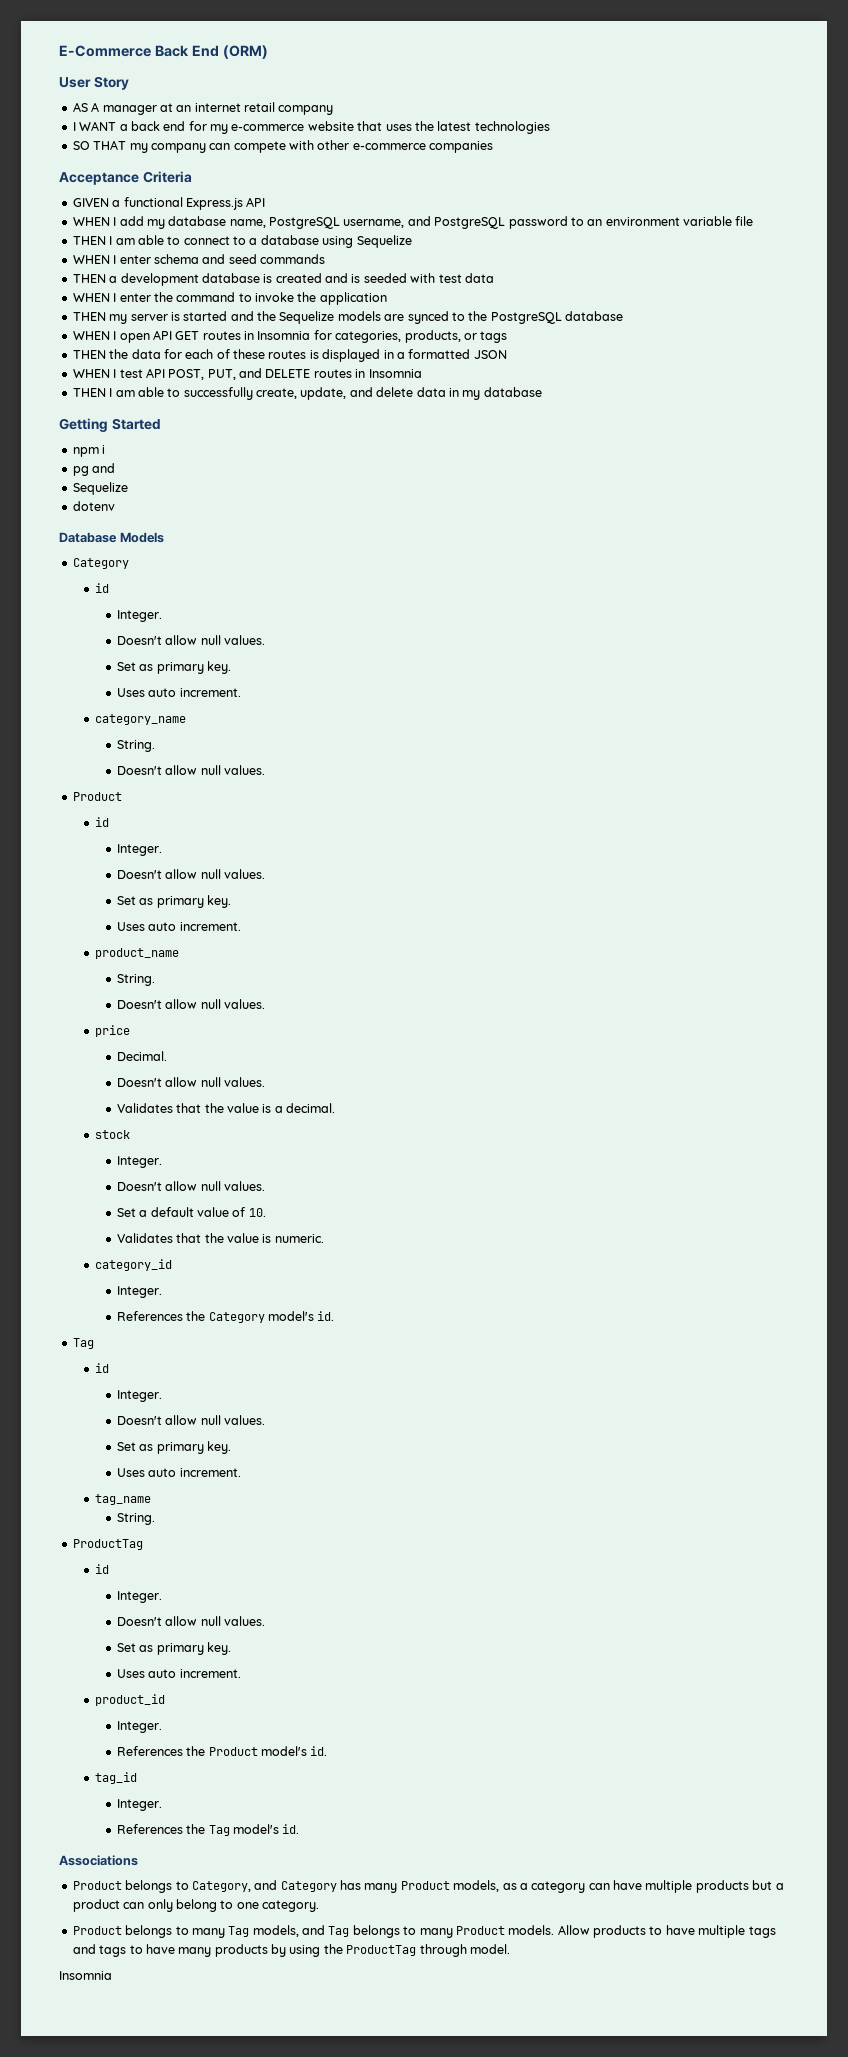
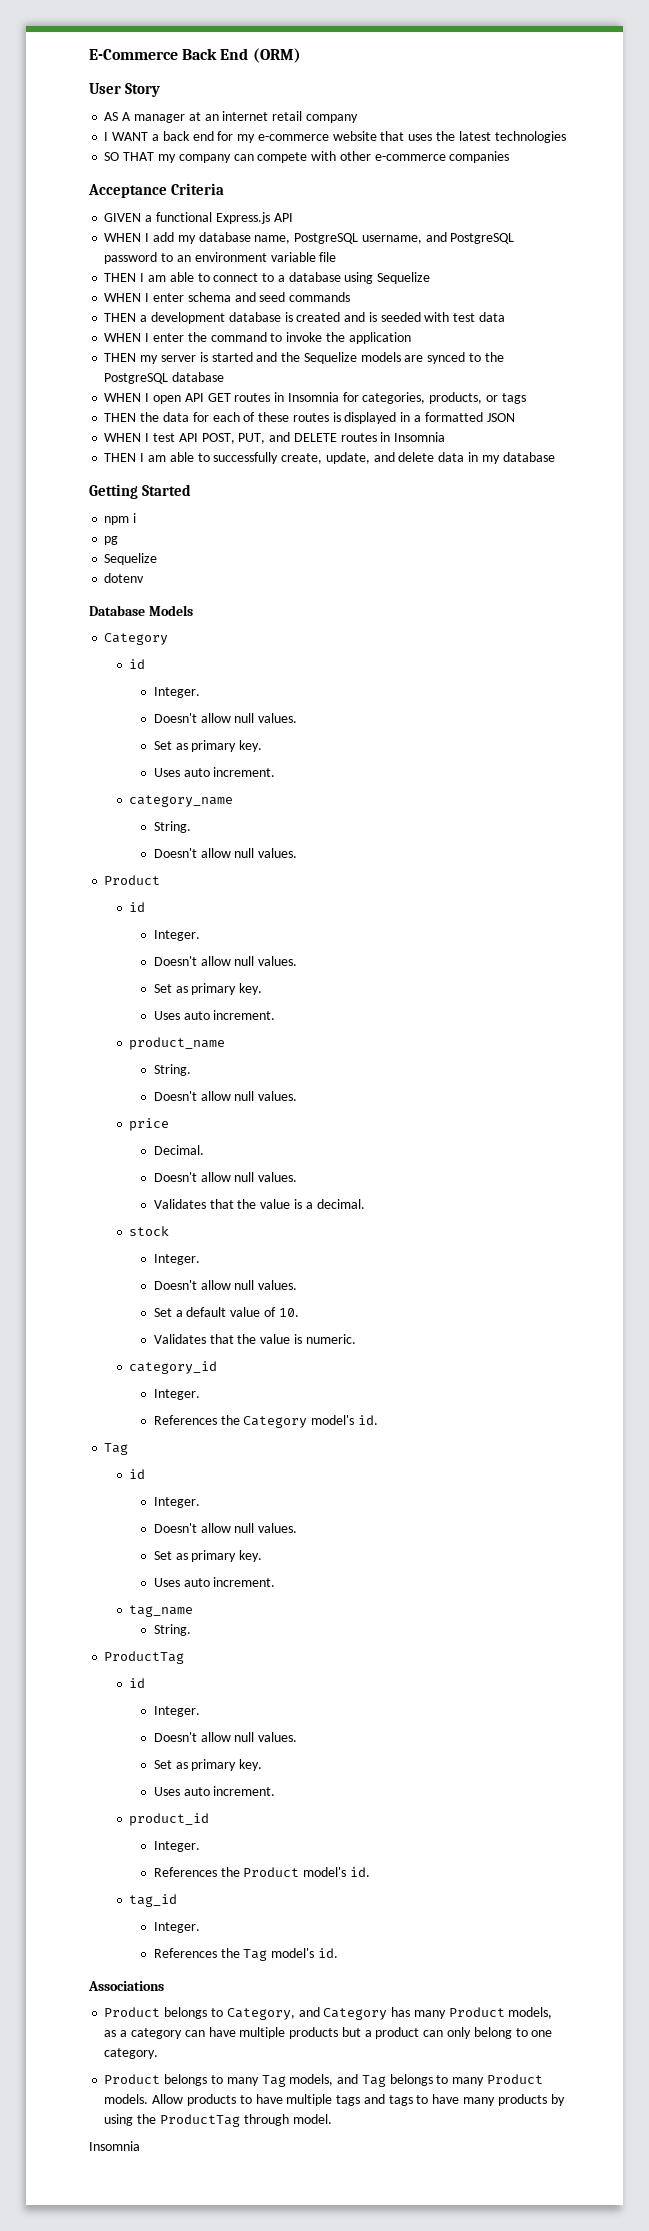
- pg and
+ pg

